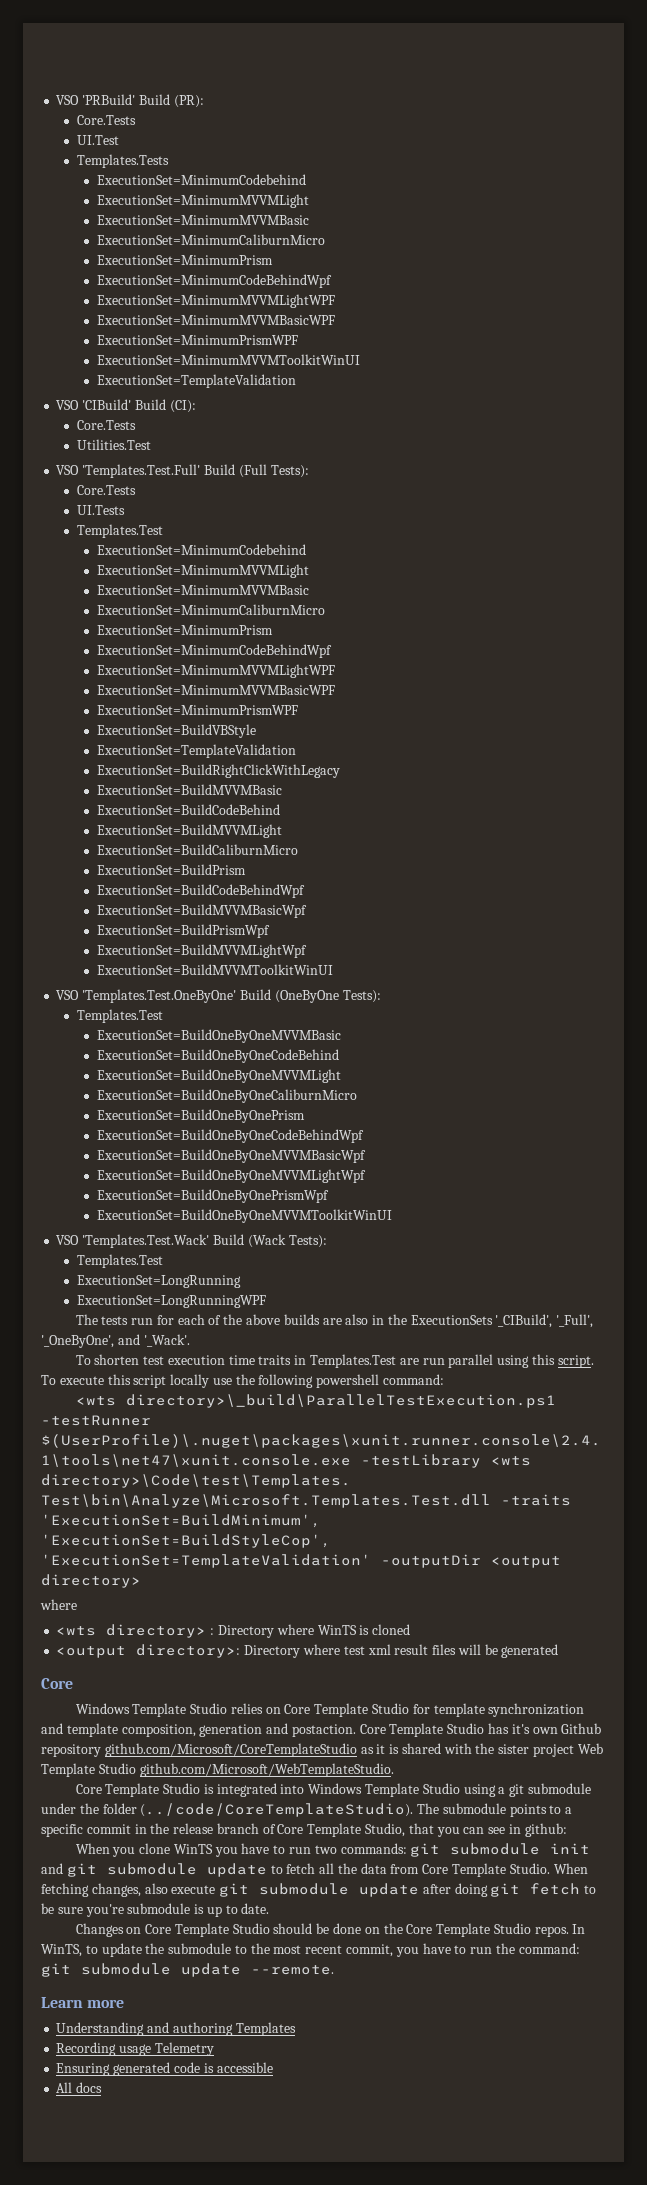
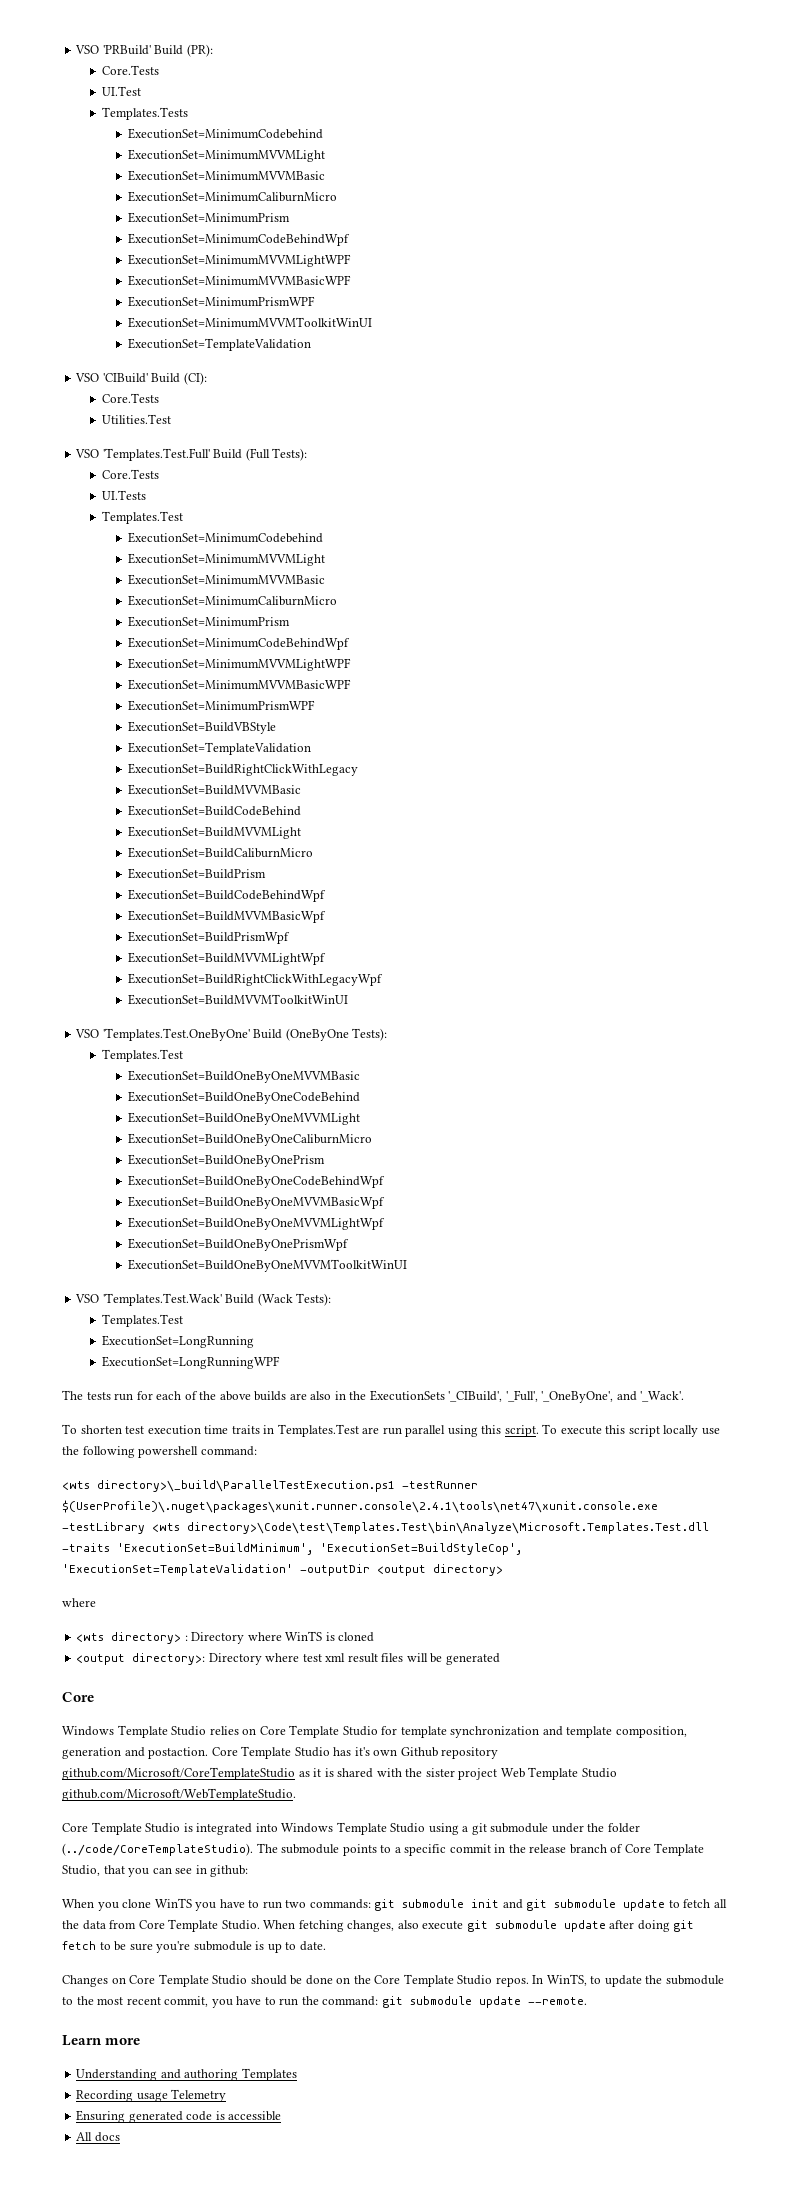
+ ExecutionSet=BuildRightClickWithLegacyWpf

